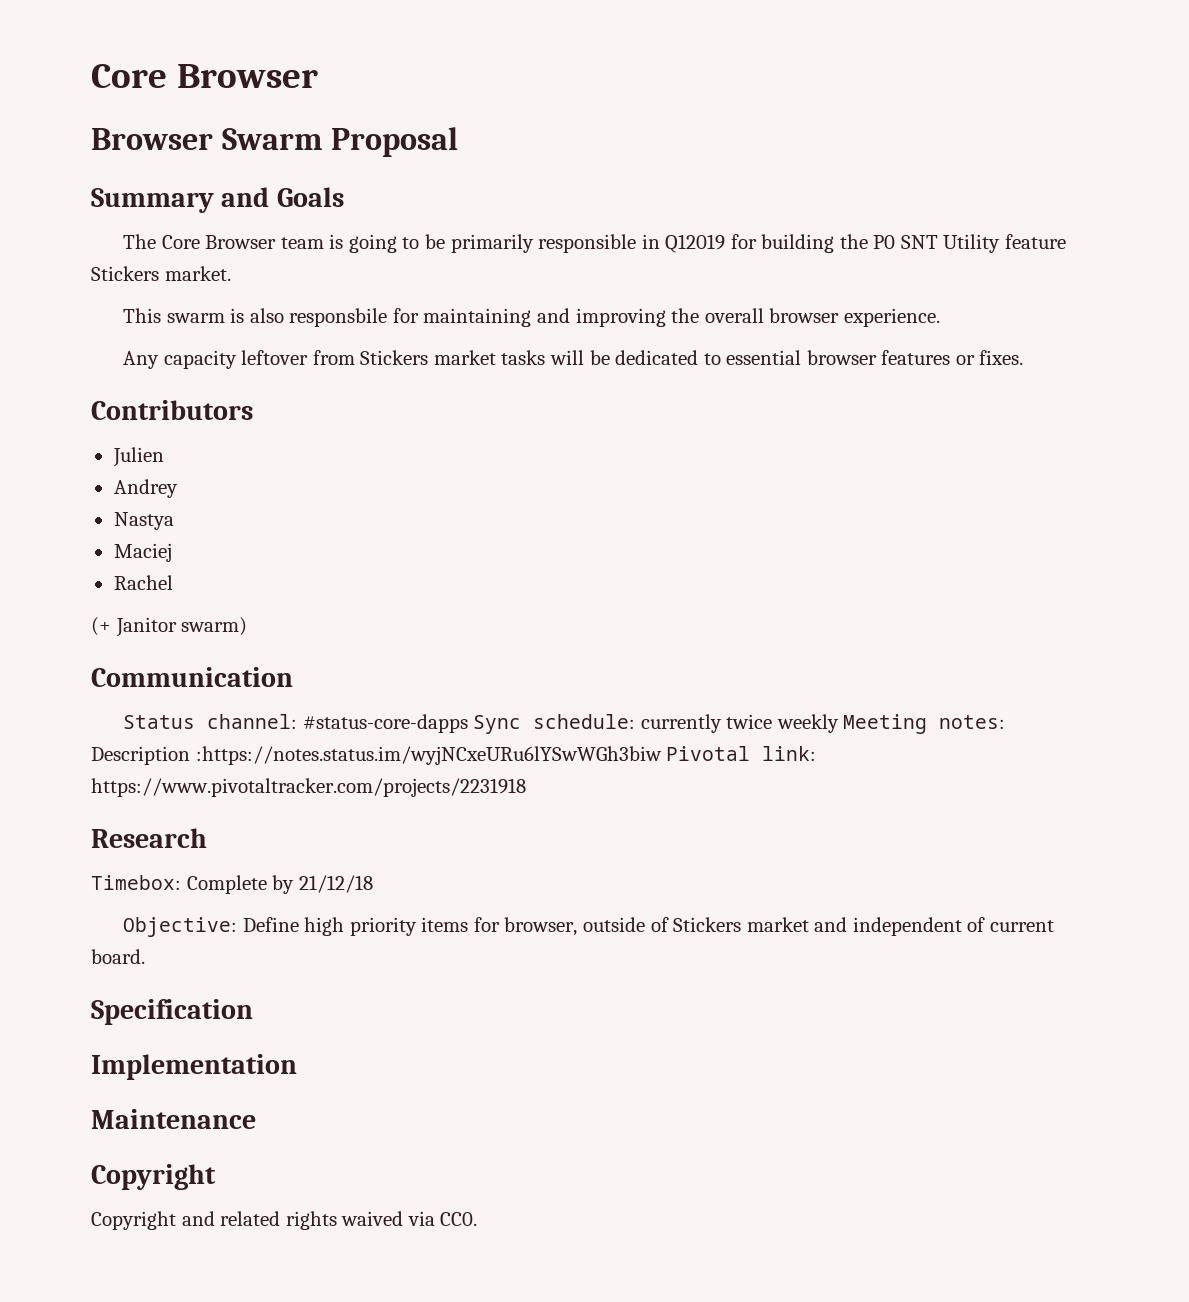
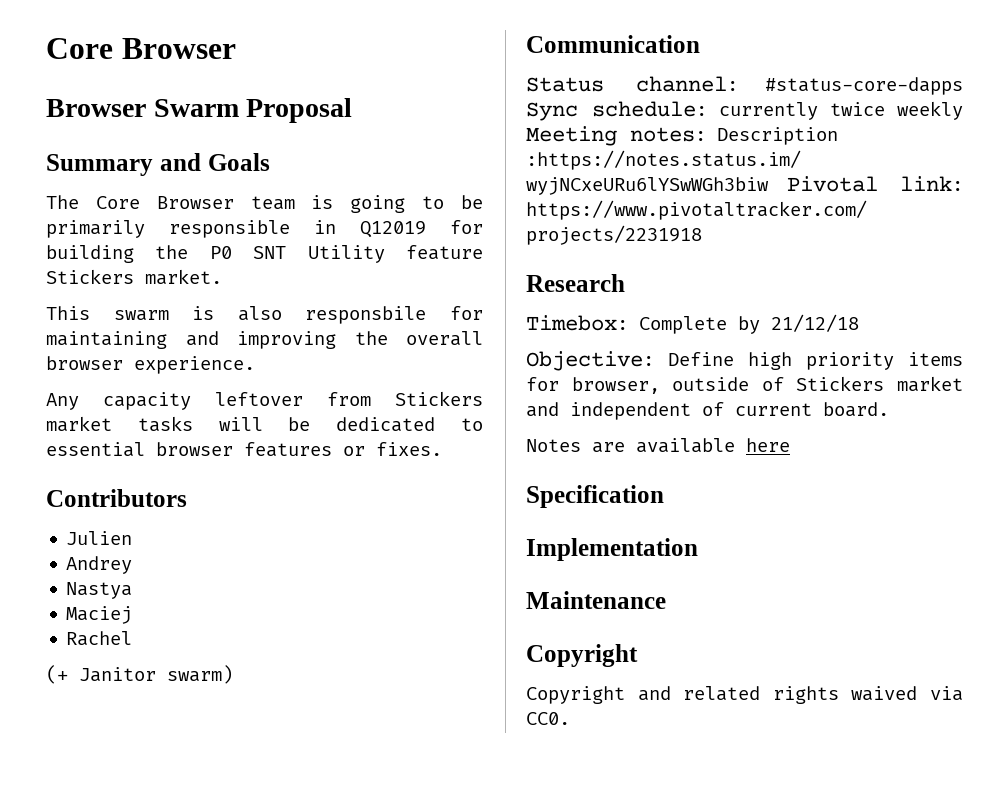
+ Notes are available here

